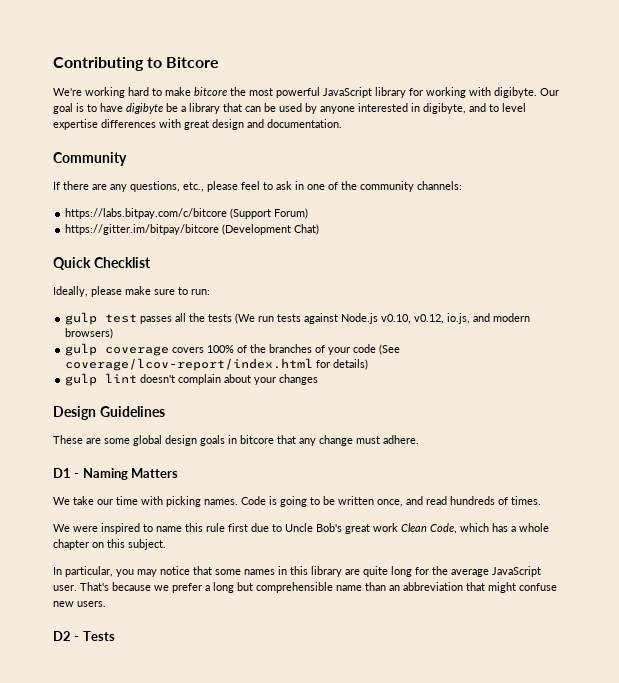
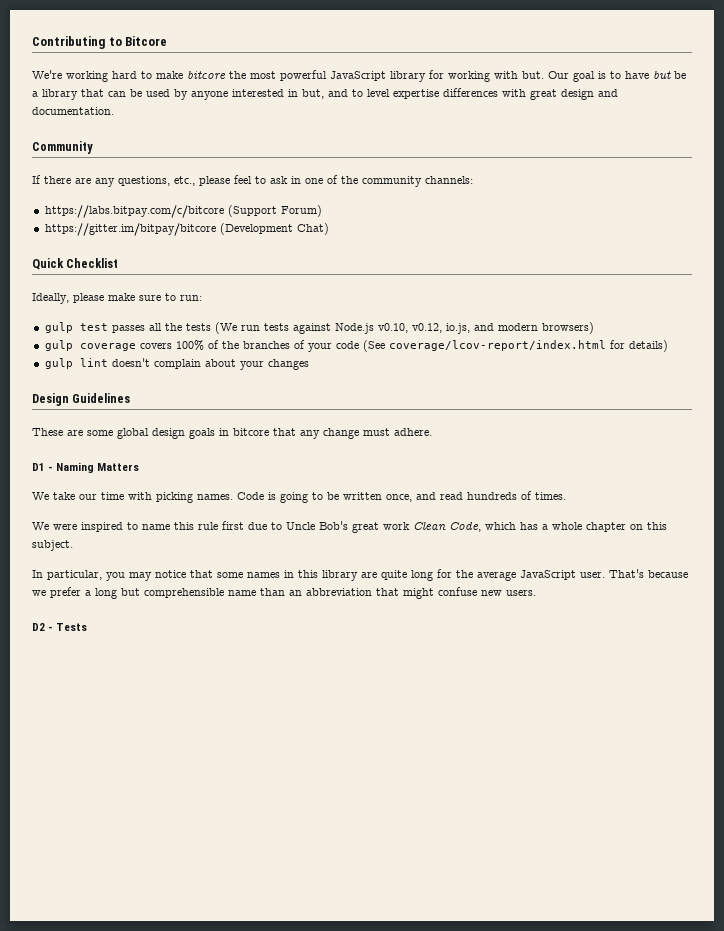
- We're working hard to make bitcore the most powerful JavaScript library for working with digibyte.
+ We're working hard to make bitcore the most powerful JavaScript library for working with but.
- Our goal is to have digibyte be a library that can be used by anyone interested in digibyte, and to level expertise differences with great design and documentation.
+ Our goal is to have but be a library that can be used by anyone interested in but, and to level expertise differences with great design and documentation.

